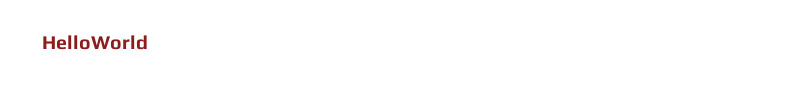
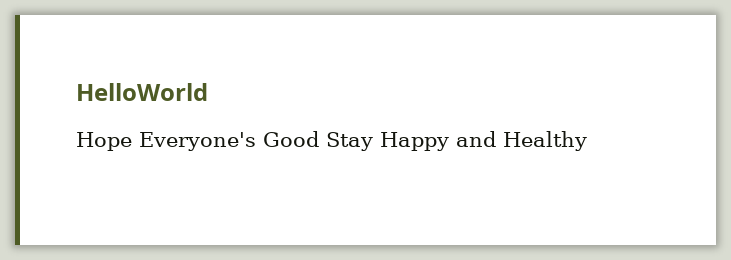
+ Hope Everyone's Good Stay Happy and Healthy

